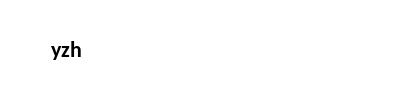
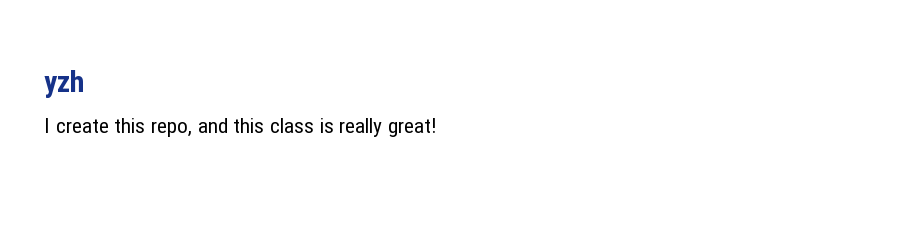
+ I create this repo, and this class is really great!

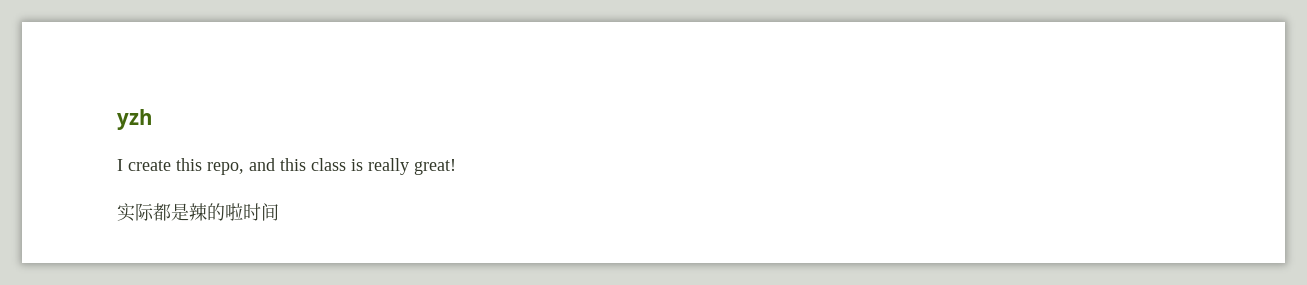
+ 实际都是辣的啦时间

